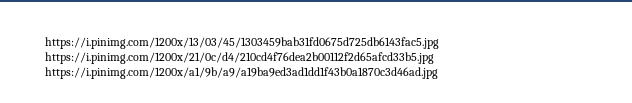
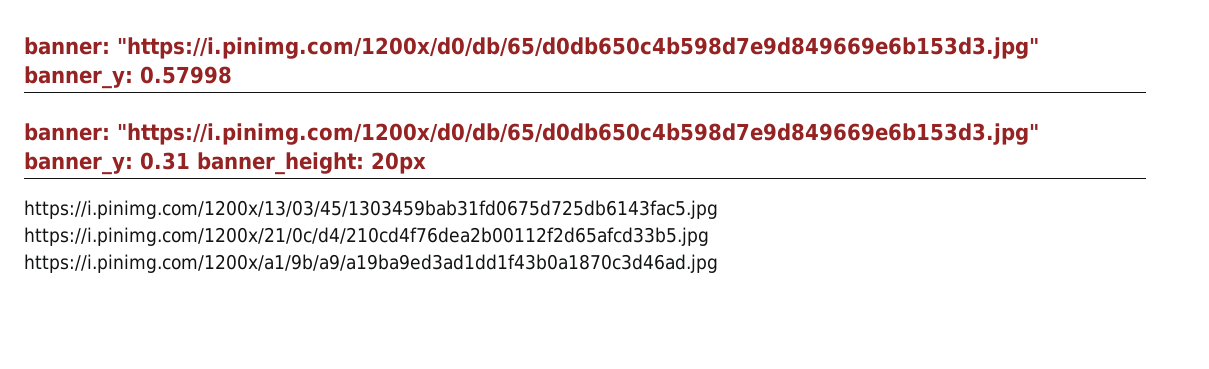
+ banner: "https://i.pinimg.com/1200x/d0/db/65/d0db650c4b598d7e9d849669e6b153d3.jpg" banner_y: 0.57998
+ banner: "https://i.pinimg.com/1200x/d0/db/65/d0db650c4b598d7e9d849669e6b153d3.jpg" banner_y: 0.31 banner_height: 20px

